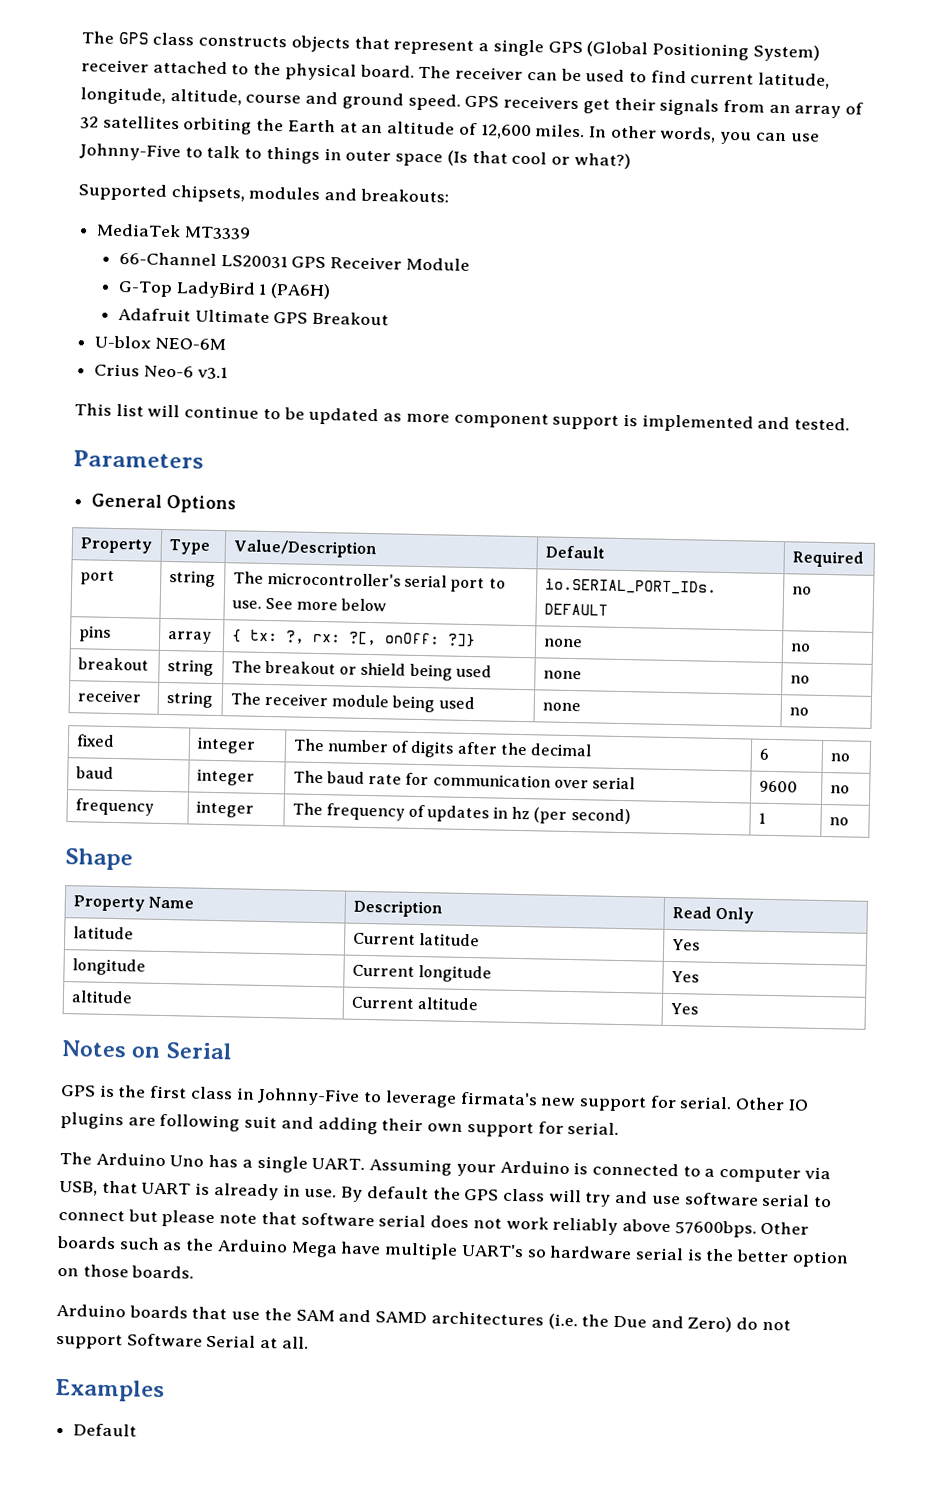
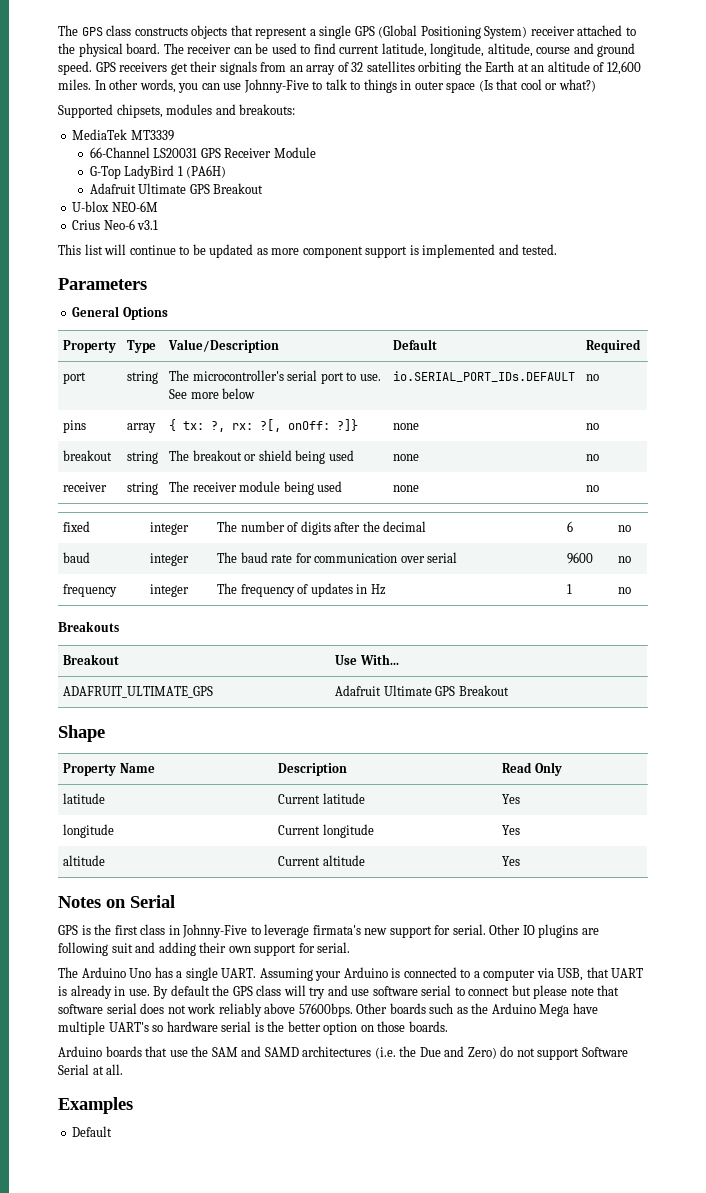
- frequency | integer | The frequency of updates in hz (per second) | 1 | no
+ frequency | integer | The frequency of updates in Hz | 1 | no
+ Breakouts
+ Breakout | Use With...
+ ADAFRUIT_ULTIMATE_GPS | Adafruit Ultimate GPS Breakout

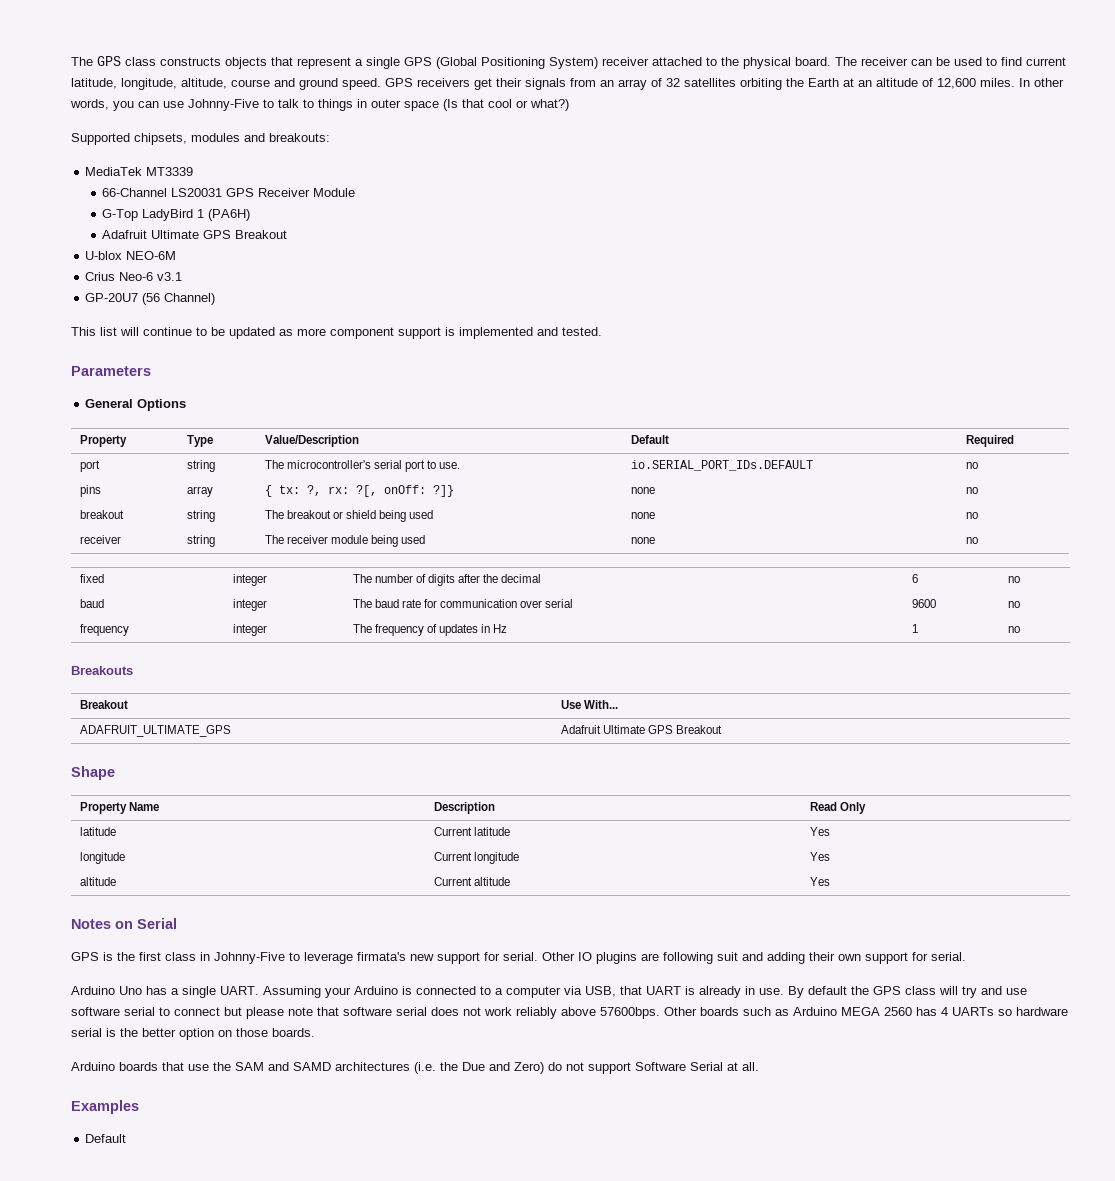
+ GP-20U7 (56 Channel)
- port | string | The microcontroller's serial port to use. See more below | io.SERIAL_PORT_IDs.DEFAULT | no
+ port | string | The microcontroller's serial port to use. | io.SERIAL_PORT_IDs.DEFAULT | no
- The Arduino Uno has a single UART.
+ Arduino Uno has a single UART.
- Other boards such as the Arduino Mega have multiple UART's so hardware serial is the better option on those boards.
+ Other boards such as Arduino MEGA 2560 has 4 UARTs so hardware serial is the better option on those boards.

